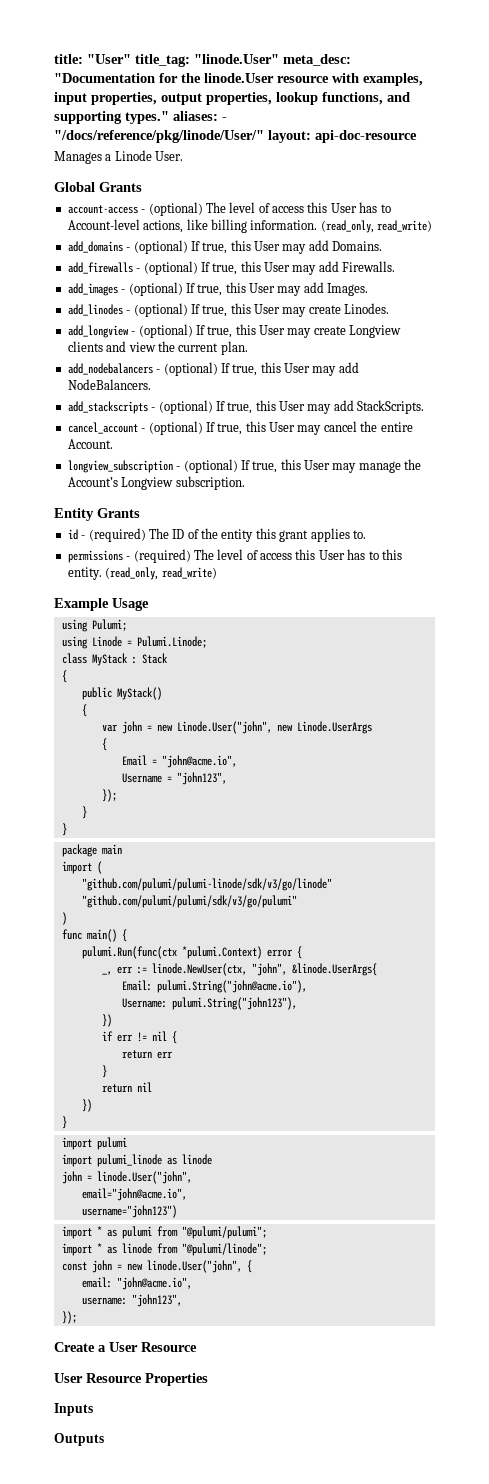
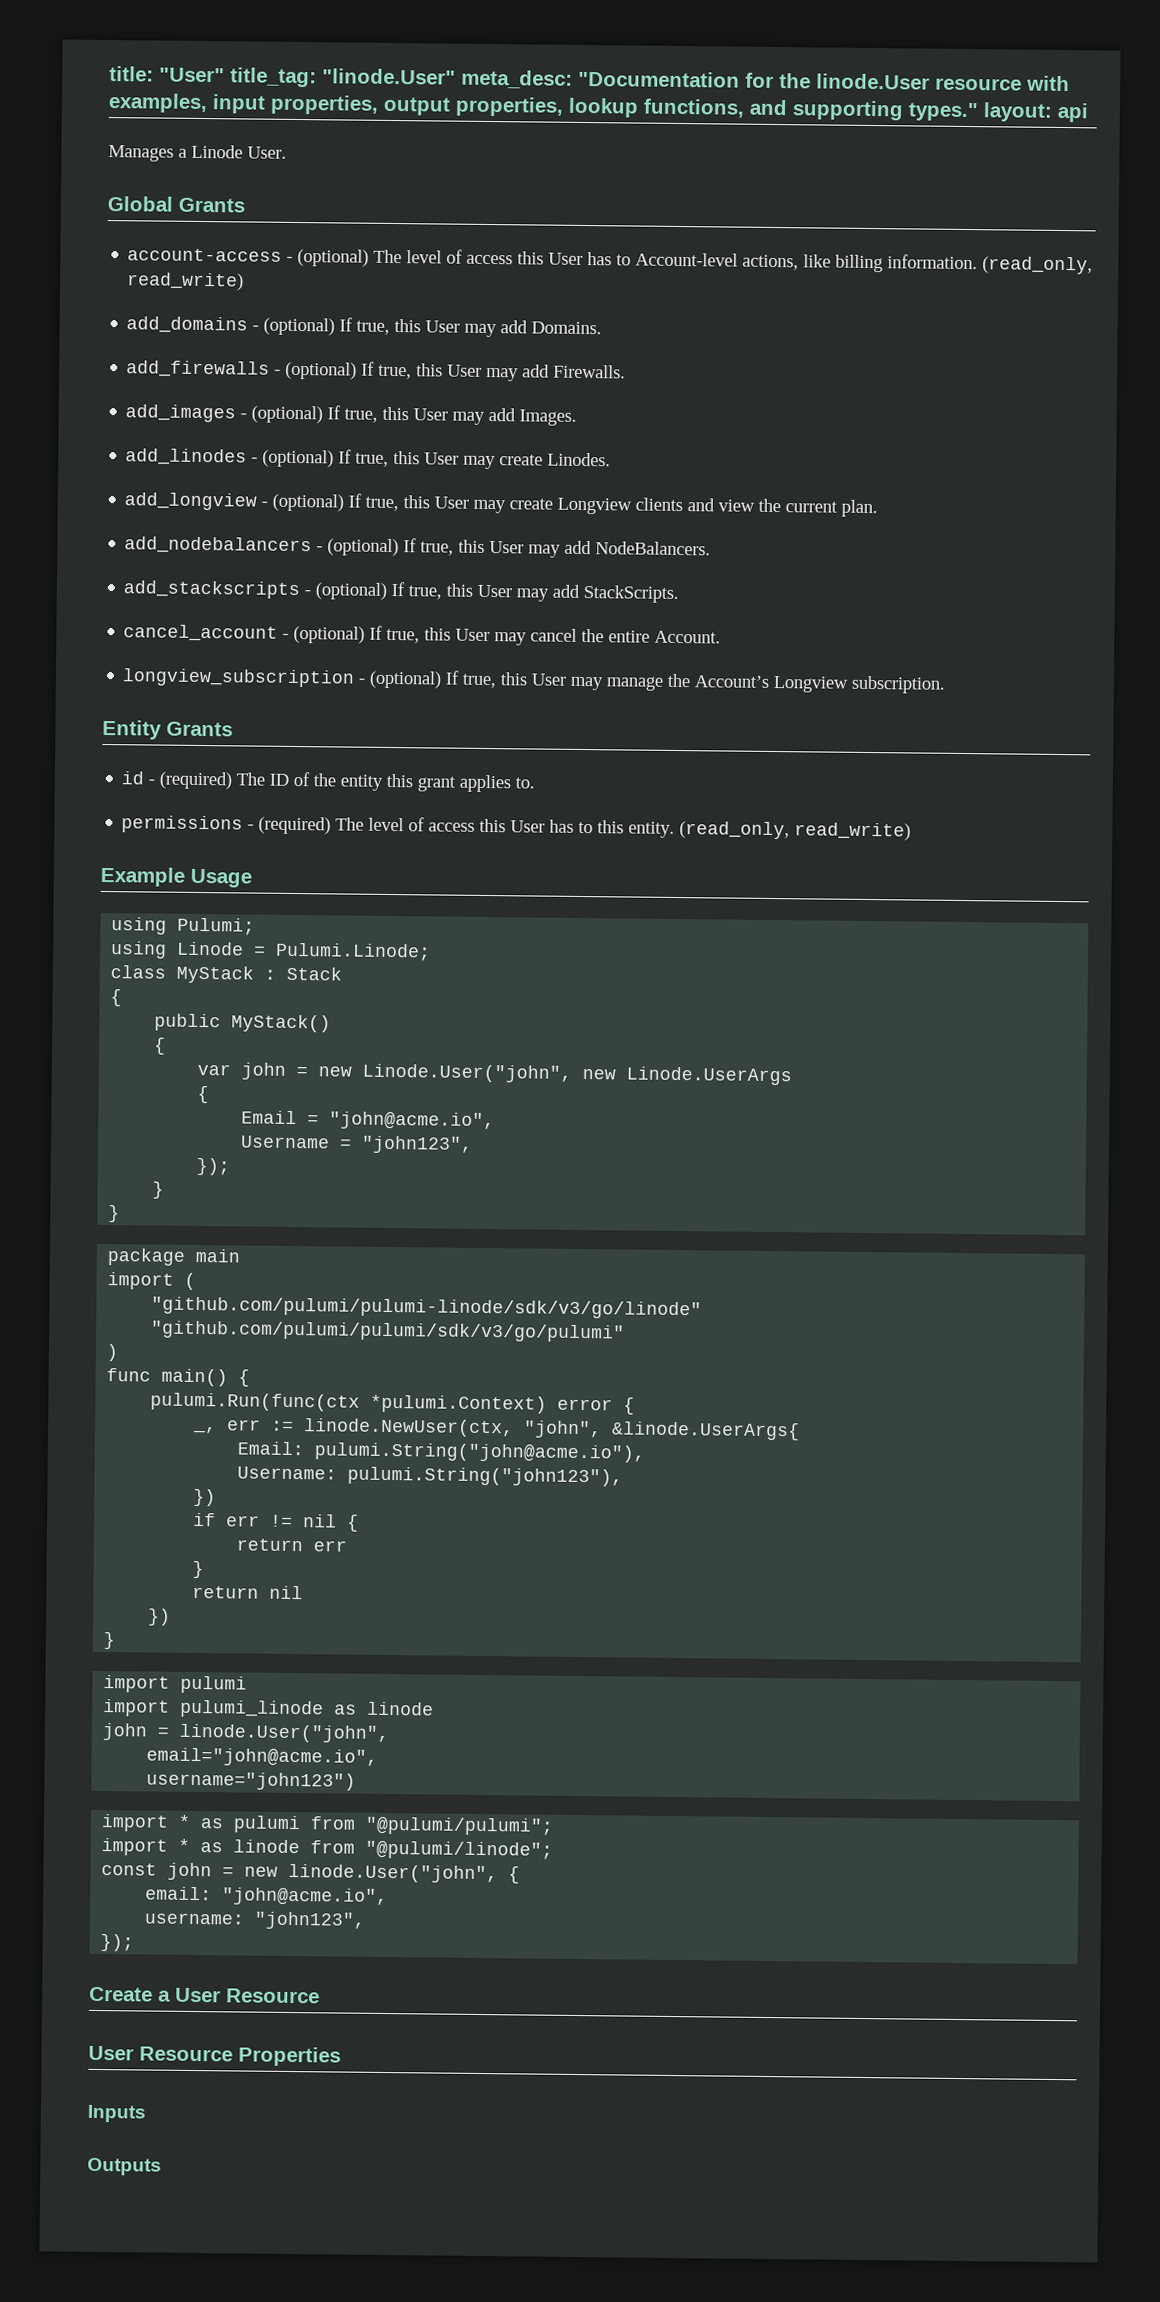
- title: "User" title_tag: "linode.User" meta_desc: "Documentation for the linode.User resource with examples, input properties, output properties, lookup functions, and supporting types." aliases: - "/docs/reference/pkg/linode/User/" layout: api-doc-resource
+ title: "User" title_tag: "linode.User" meta_desc: "Documentation for the linode.User resource with examples, input properties, output properties, lookup functions, and supporting types." layout: api

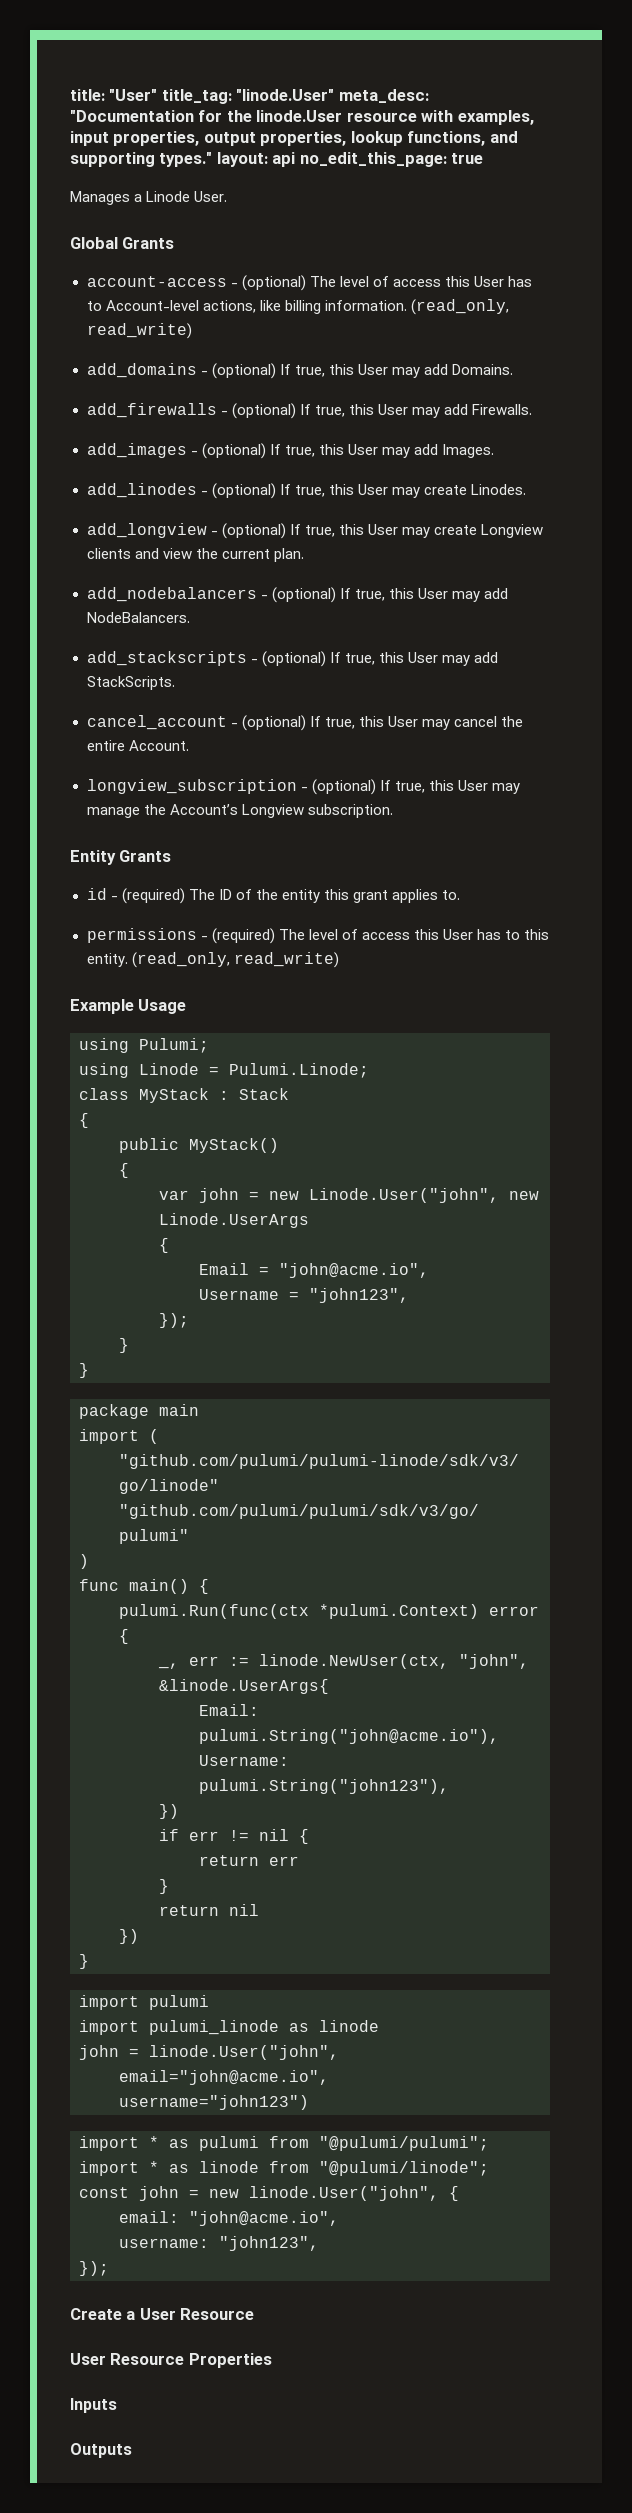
- title: "User" title_tag: "linode.User" meta_desc: "Documentation for the linode.User resource with examples, input properties, output properties, lookup functions, and supporting types." layout: api
+ title: "User" title_tag: "linode.User" meta_desc: "Documentation for the linode.User resource with examples, input properties, output properties, lookup functions, and supporting types." layout: api no_edit_this_page: true

